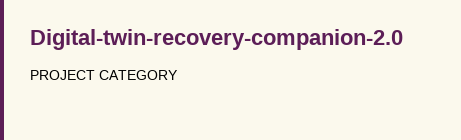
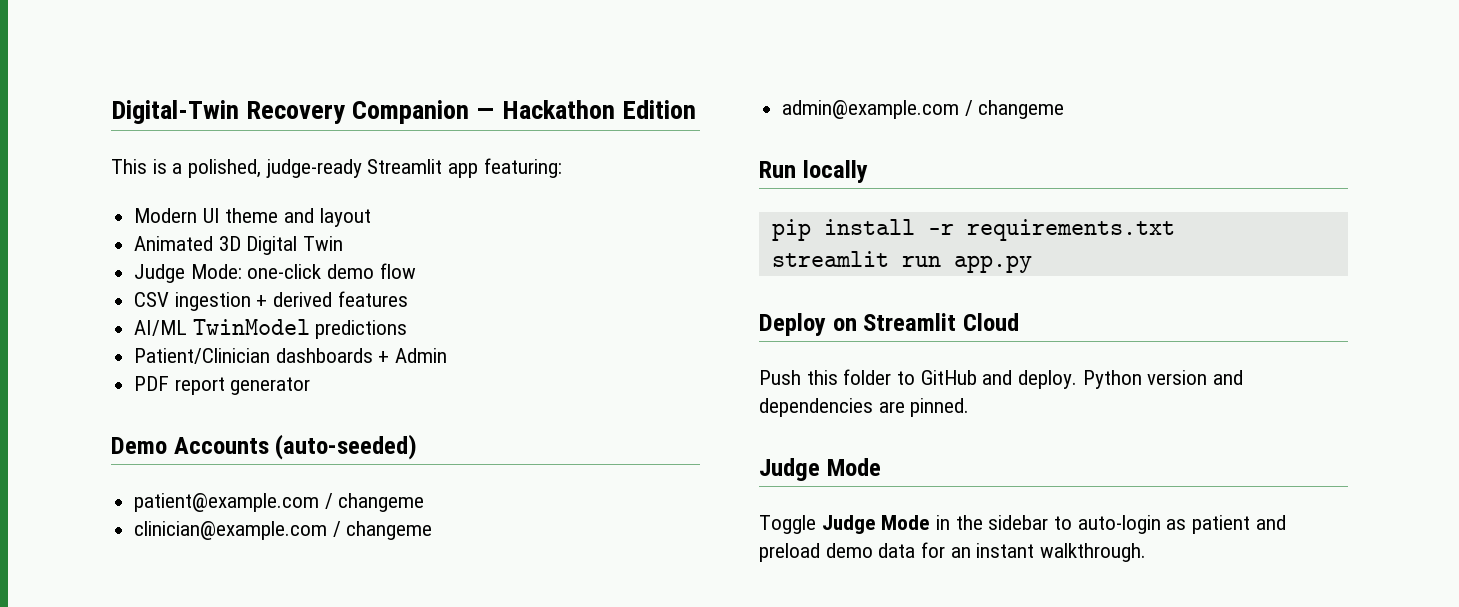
- Digital-twin-recovery-companion-2.0
- PROJECT CATEGORY
+ Digital-Twin Recovery Companion — Hackathon Edition
+ This is a polished, judge-ready Streamlit app featuring:
+ Modern UI theme and layout
+ Animated 3D Digital Twin
+ Judge Mode: one-click demo flow
+ CSV ingestion + derived features
+ AI/ML TwinModel predictions
+ Patient/Clinician dashboards + Admin
+ PDF report generator
+ Demo Accounts (auto-seeded)
+ patient@example.com / changeme
+ clinician@example.com / changeme
+ admin@example.com / changeme
+ Run locally
+ pip install -r requirements.txt
+ streamlit run app.py
+ Deploy on Streamlit Cloud
+ Push this folder to GitHub and deploy. Python version and dependencies are pinned.
+ Judge Mode
+ Toggle Judge Mode in the sidebar to auto-login as patient and preload demo data for an instant walkthrough.

